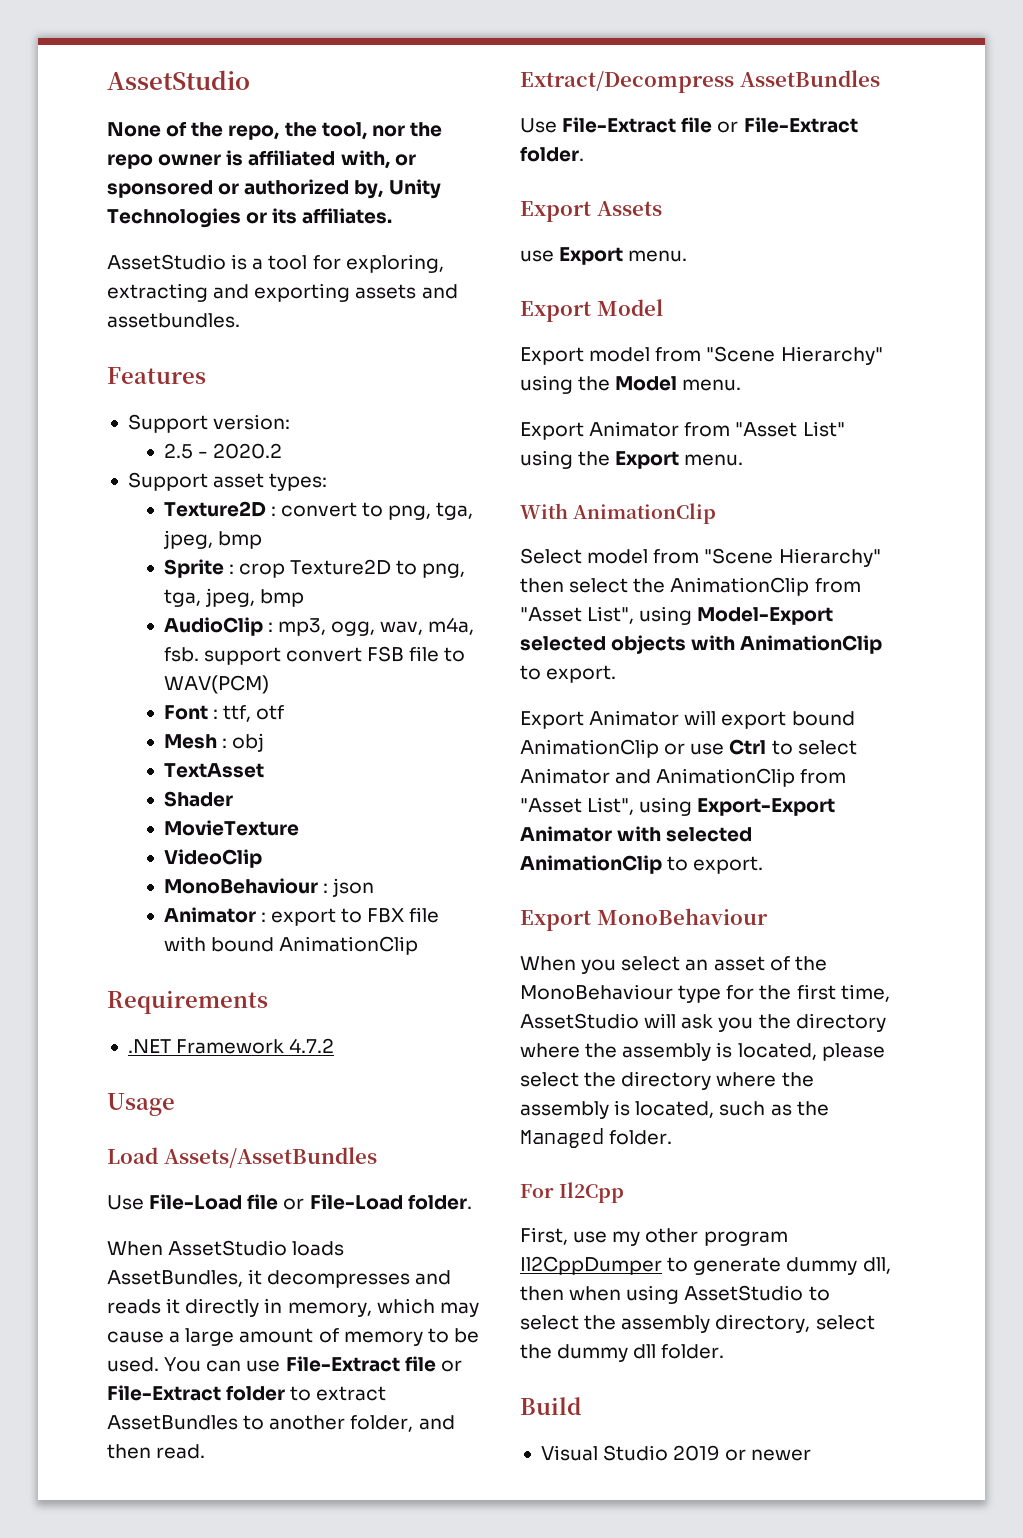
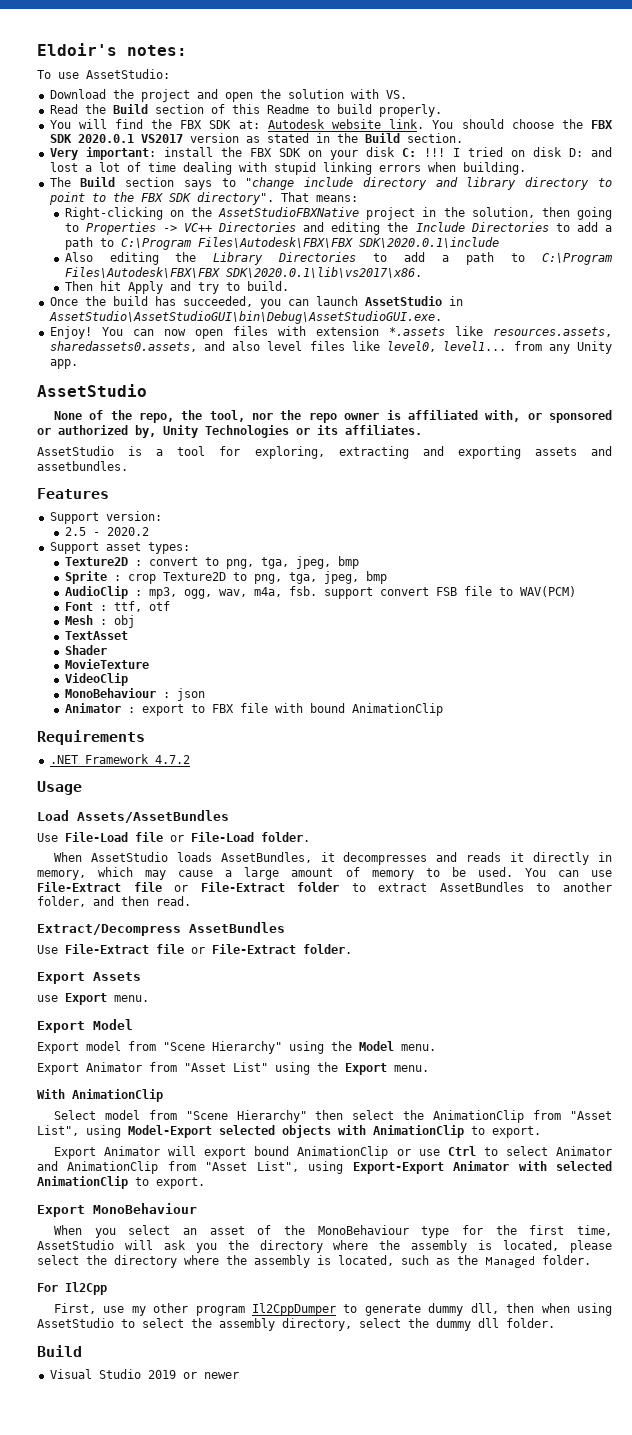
+ Eldoir's notes:
+ To use AssetStudio:
+ Download the project and open the solution with VS.
+ Read the Build section of this Readme to build properly.
+ You will find the FBX SDK at: Autodesk website link. You should choose the FBX SDK 2020.0.1 VS2017 version as stated in the Build section.
+ Very important: install the FBX SDK on your disk C: !!! I tried on disk D: and lost a lot of time dealing with stupid linking errors when building.
+ The Build section says to "change include directory and library directory to point to the FBX SDK directory". That means:
+ Right-clicking on the AssetStudioFBXNative project in the solution, then going to Properties -> VC++ Directories and editing the Include Directories to add a path to C:\Program Files\Autodesk\FBX\FBX SDK\2020.0.1\include
+ Also editing the Library Directories to add a path to C:\Program Files\Autodesk\FBX\FBX SDK\2020.0.1\lib\vs2017\x86.
+ Then hit Apply and try to build.
+ Once the build has succeeded, you can launch AssetStudio in AssetStudio\AssetStudioGUI\bin\Debug\AssetStudioGUI.exe.
+ Enjoy! You can now open files with extension *.assets like resources.assets, sharedassets0.assets, and also level files like level0, level1... from any Unity app.

